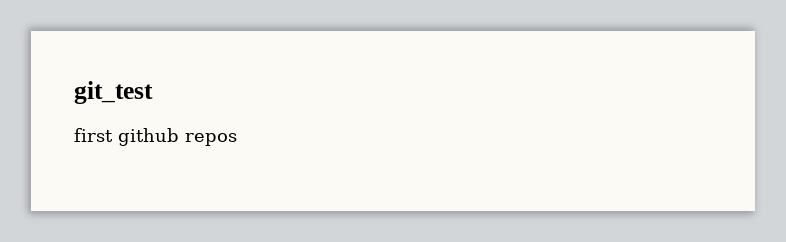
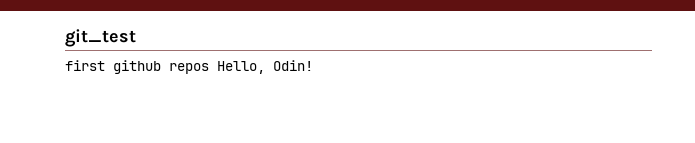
- first github repos
+ first github repos Hello, Odin!

